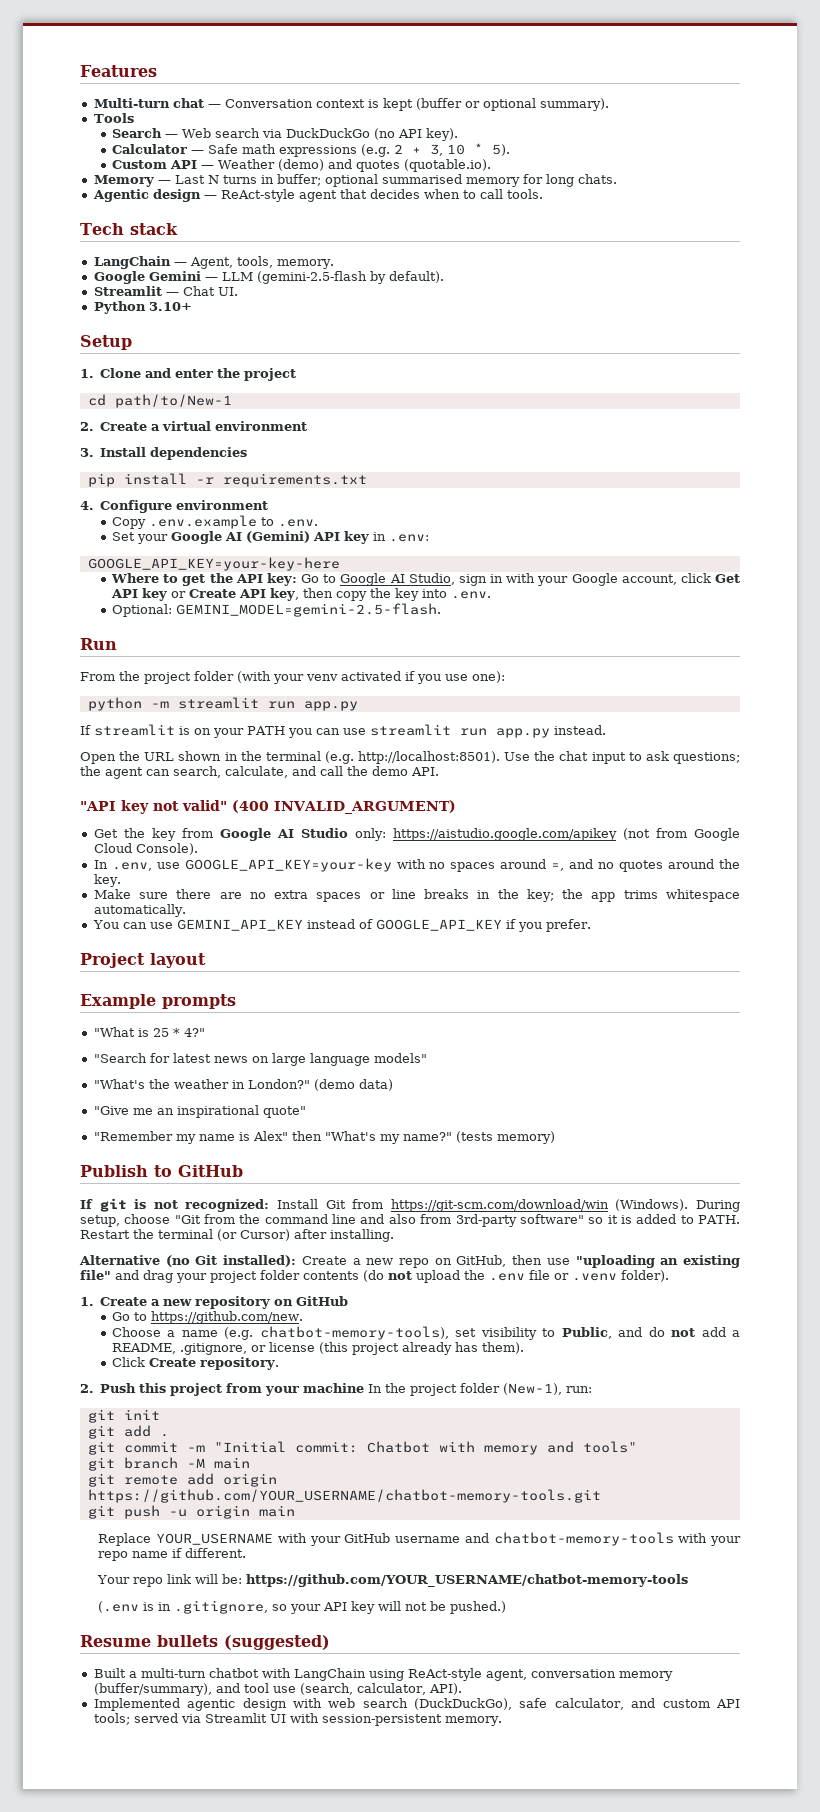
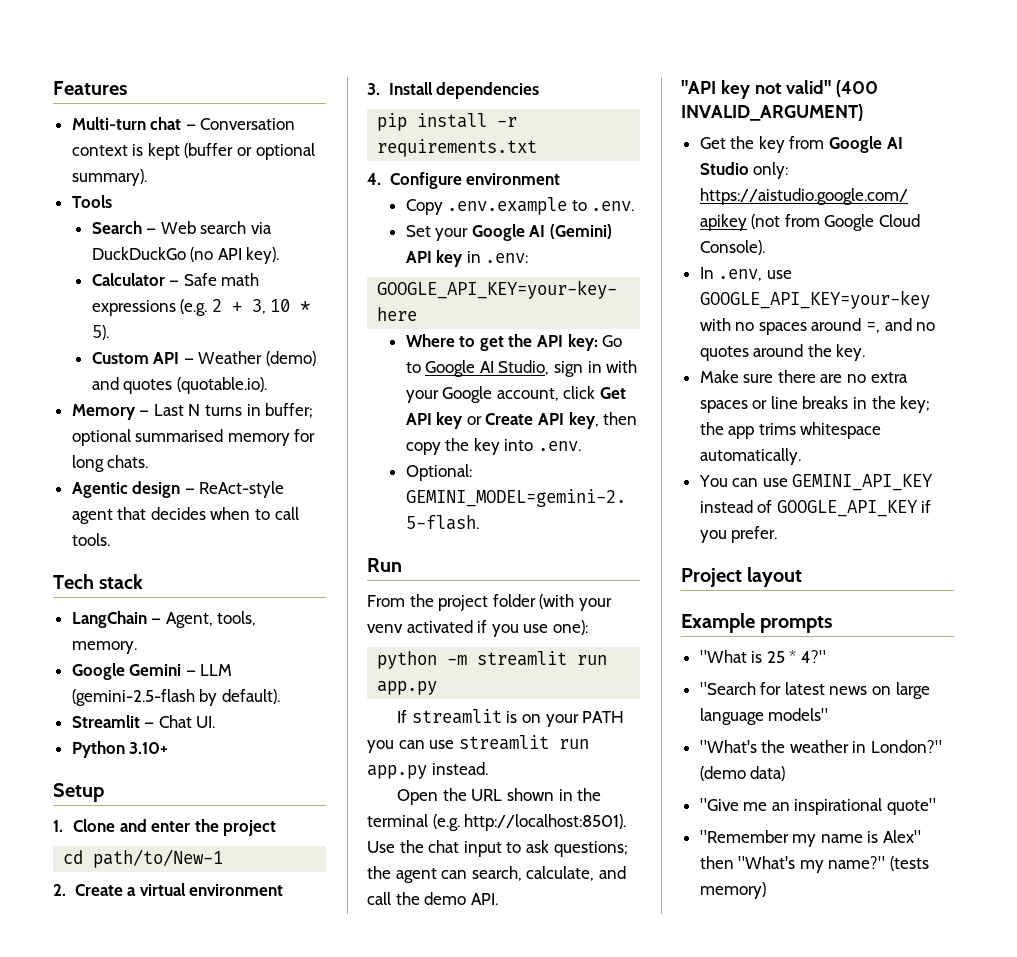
- Publish to GitHub
- If git is not recognized: Install Git from https://git-scm.com/download/win (Windows). During setup, choose "Git from the command line and also from 3rd-party software" so it is added to PATH. Restart the terminal (or Cursor) after installing.
- Alternative (no Git installed): Create a new repo on GitHub, then use "uploading an existing file" and drag your project folder contents (do not upload the .env file or .venv folder).
- 1. Create a new repository on GitHub
- Go to https://github.com/new.
- Choose a name (e.g. chatbot-memory-tools), set visibility to Public, and do not add a README, .gitignore, or license (this project already has them).
- Click Create repository.
- 2. Push this project from your machine In the project folder (New-1), run:
- git init
- git add .
- git commit -m "Initial commit: Chatbot with memory and tools"
- git branch -M main
- git remote add origin https://github.com/YOUR_USERNAME/chatbot-memory-tools.git
- git push -u origin main
- Replace YOUR_USERNAME with your GitHub username and chatbot-memory-tools with your repo name if different.
- Your repo link will be: https://github.com/YOUR_USERNAME/chatbot-memory-tools
- (.env is in .gitignore, so your API key will not be pushed.)
- Resume bullets (suggested)
- Built a multi-turn chatbot with LangChain using ReAct-style agent, conversation memory (buffer/summary), and tool use (search, calculator, API).
- Implemented agentic design with web search (DuckDuckGo), safe calculator, and custom API tools; served via Streamlit UI with session-persistent memory.

